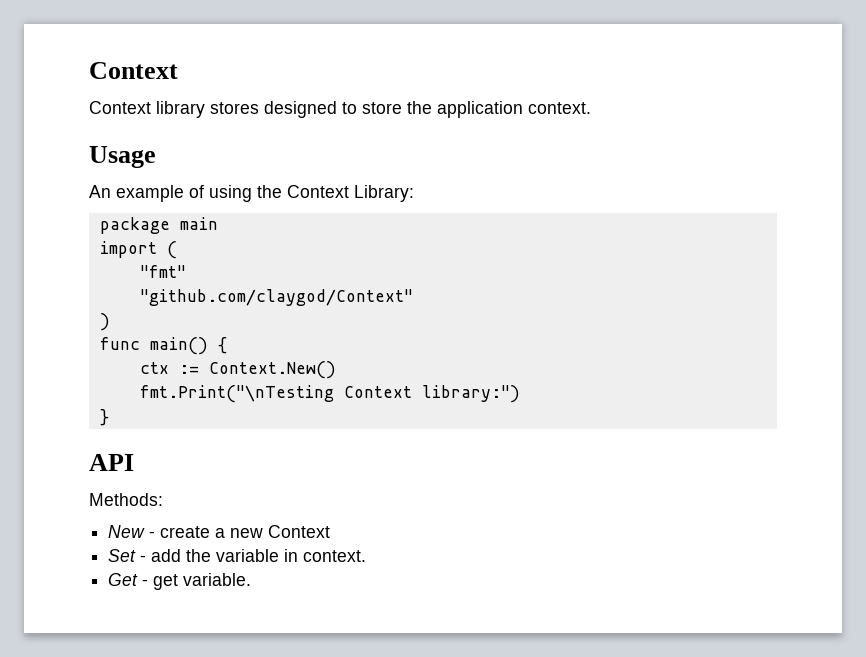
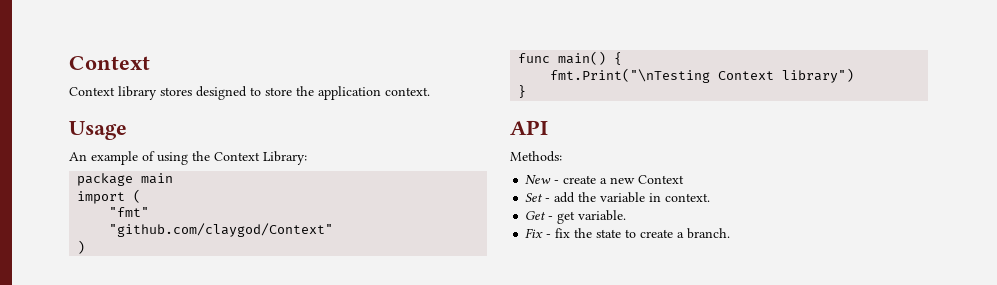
- ctx := Context.New()
- fmt.Print("\nTesting Context library:")
+ fmt.Print("\nTesting Context library")
+ Fix - fix the state to create a branch.

